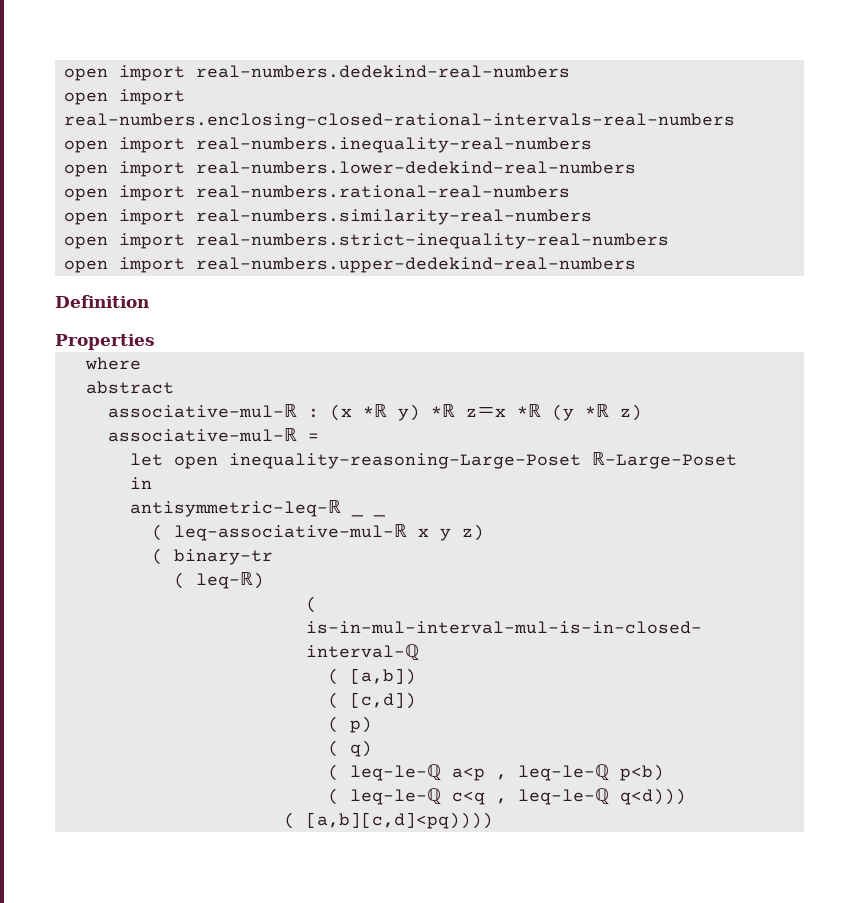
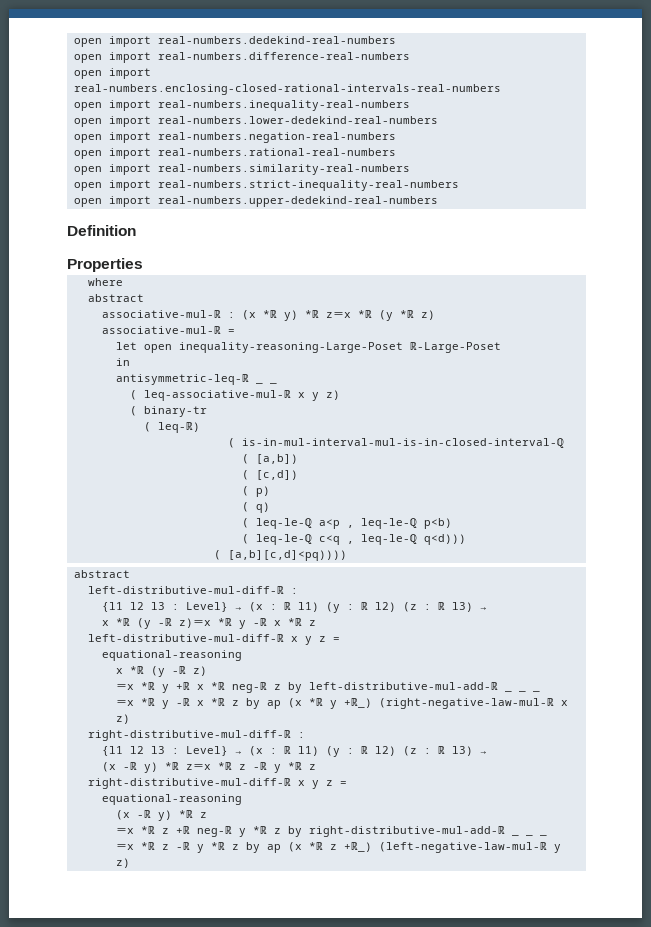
+ open import real-numbers.difference-real-numbers
+ open import real-numbers.negation-real-numbers
  ( [a,b][c,d]<pq))))
+ abstract
+ left-distributive-mul-diff-ℝ :
+ {l1 l2 l3 : Level} → (x : ℝ l1) (y : ℝ l2) (z : ℝ l3) →
+ x *ℝ (y -ℝ z)＝x *ℝ y -ℝ x *ℝ z
+ left-distributive-mul-diff-ℝ x y z =
+ equational-reasoning
+ x *ℝ (y -ℝ z)
+ ＝x *ℝ y +ℝ x *ℝ neg-ℝ z by left-distributive-mul-add-ℝ _ _ _
+ ＝x *ℝ y -ℝ x *ℝ z by ap (x *ℝ y +ℝ_) (right-negative-law-mul-ℝ x z)
+ right-distributive-mul-diff-ℝ :
+ {l1 l2 l3 : Level} → (x : ℝ l1) (y : ℝ l2) (z : ℝ l3) →
+ (x -ℝ y) *ℝ z＝x *ℝ z -ℝ y *ℝ z
+ right-distributive-mul-diff-ℝ x y z =
+ equational-reasoning
+ (x -ℝ y) *ℝ z
+ ＝x *ℝ z +ℝ neg-ℝ y *ℝ z by right-distributive-mul-add-ℝ _ _ _
+ ＝x *ℝ z -ℝ y *ℝ z by ap (x *ℝ z +ℝ_) (left-negative-law-mul-ℝ y z)

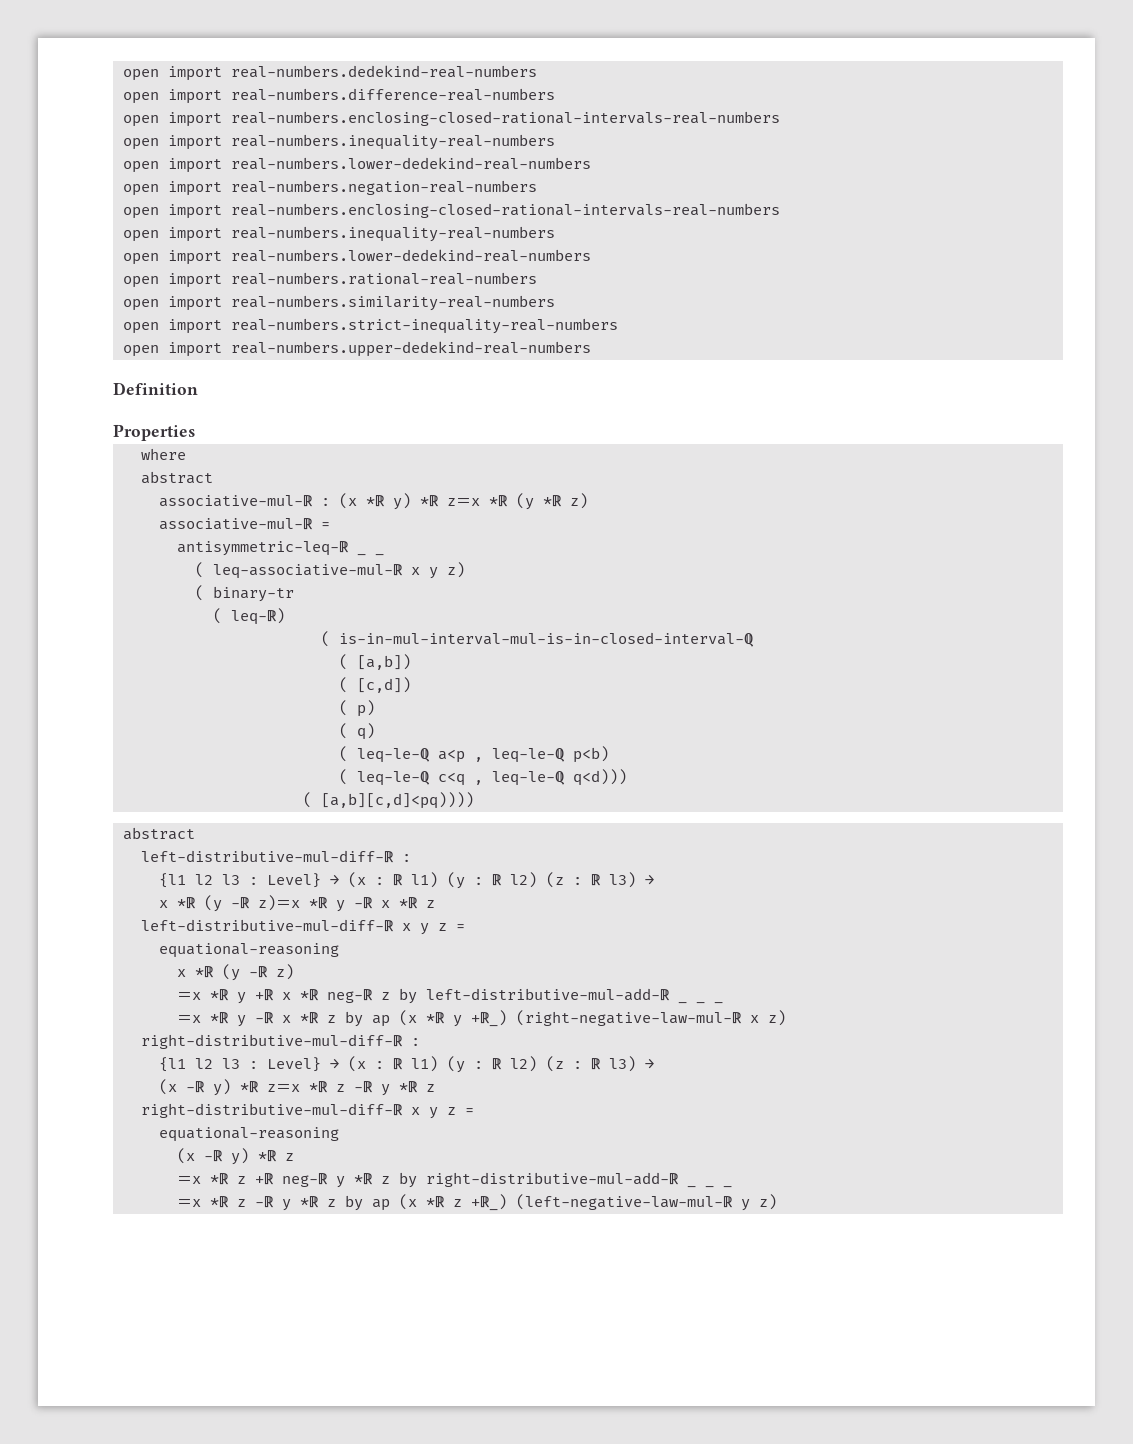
  open import real-numbers.negation-real-numbers
+ open import real-numbers.enclosing-closed-rational-intervals-real-numbers
+ open import real-numbers.inequality-real-numbers
+ open import real-numbers.lower-dedekind-real-numbers
- let open inequality-reasoning-Large-Poset ℝ-Large-Poset
- in

